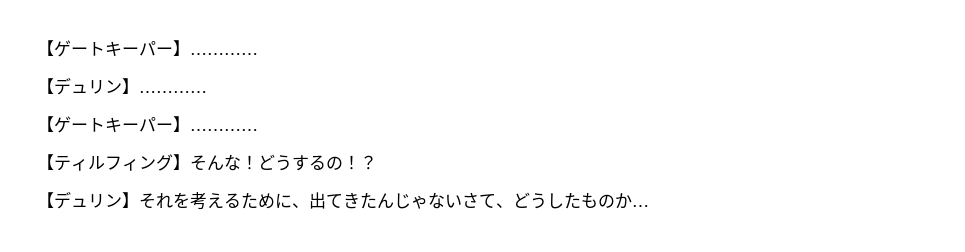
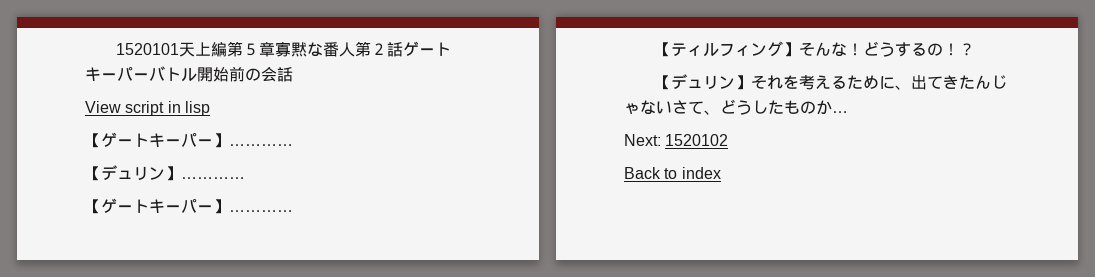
+ 1520101天上編第５章寡黙な番人第２話ゲートキーパーバトル開始前の会話
+ View script in lisp
+ Next: 1520102
+ Back to index

